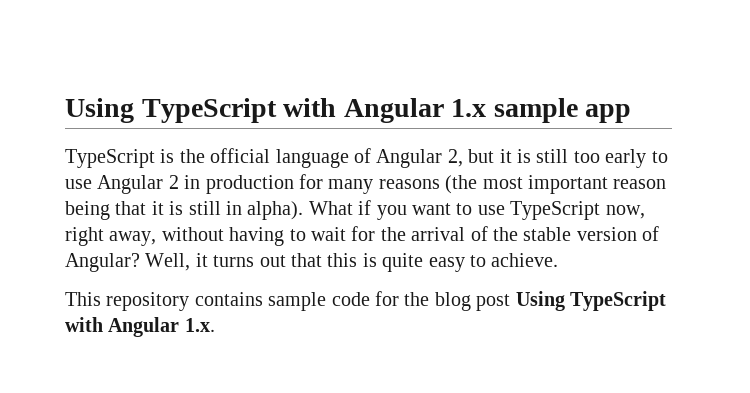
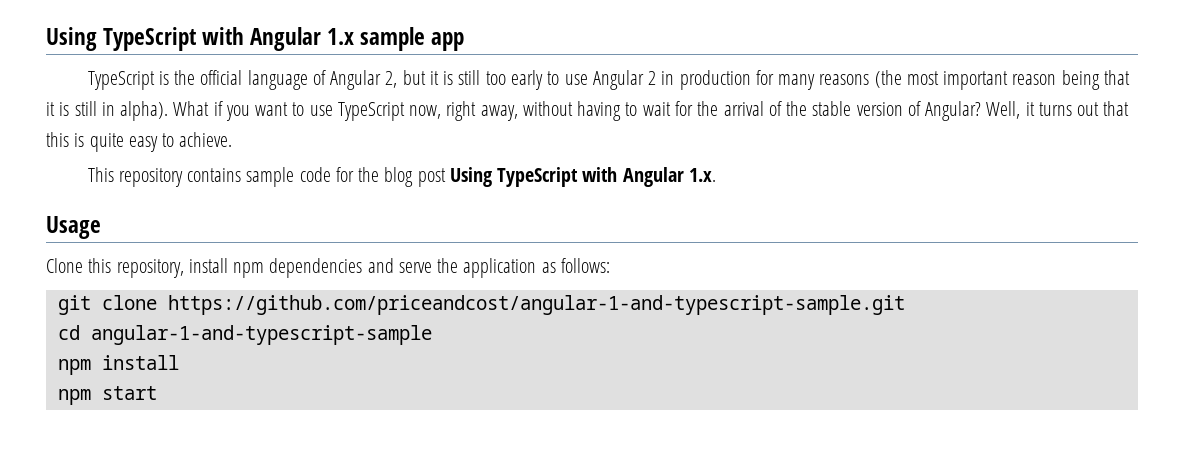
+ Usage
+ Clone this repository, install npm dependencies and serve the application as follows:
+ git clone https://github.com/priceandcost/angular-1-and-typescript-sample.git
+ cd angular-1-and-typescript-sample
+ npm install
+ npm start

